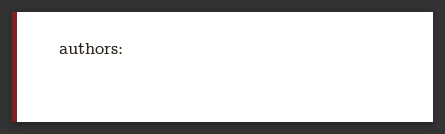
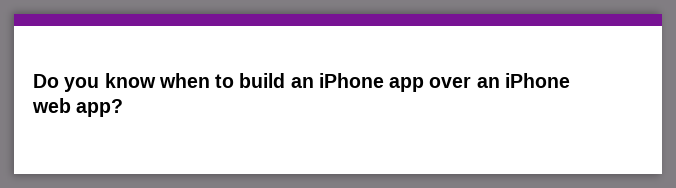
- authors:
+ Do you know when to build an iPhone app over an iPhone web app?

